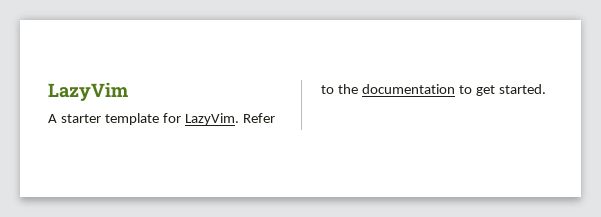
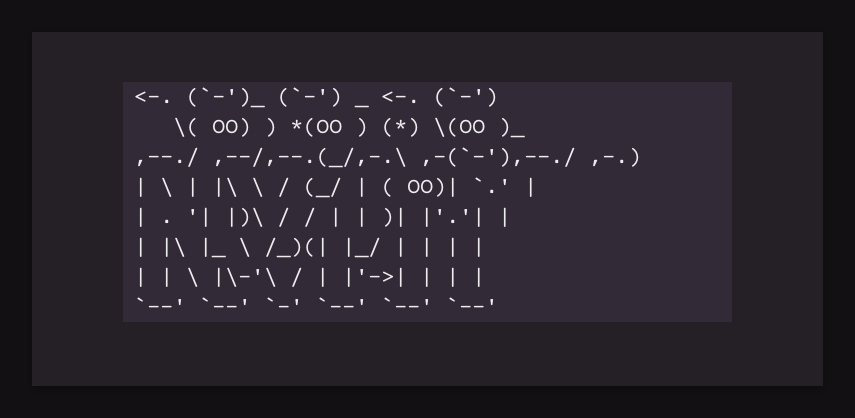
- LazyVim
- A starter template for LazyVim. Refer to the documentation to get started.
+ <-. (`-')_ (`-') _ <-. (`-')
+ \( OO) ) *(OO ) (*) \(OO )_
+ ,--./ ,--/,--.(_/,-.\ ,-(`-'),--./ ,-.)
+ | \ | |\ \ / (_/ | ( OO)| `.' |
+ | . '| |)\ / / | | )| |'.'| |
+ | |\ |_ \ /_)(| |_/ | | | |
+ | | \ |\-'\ / | |'->| | | |
+ `--' `--' `-' `--' `--' `--'

